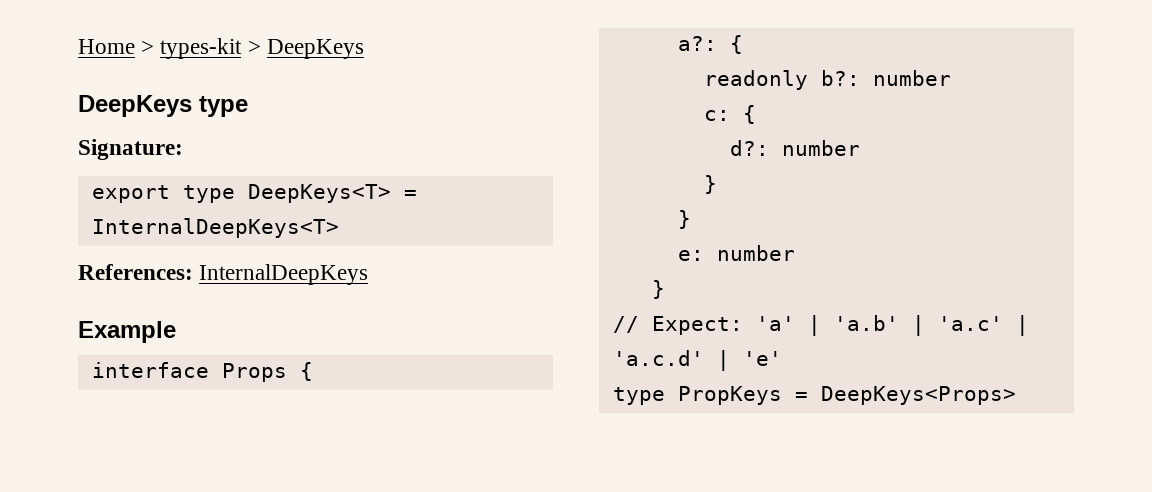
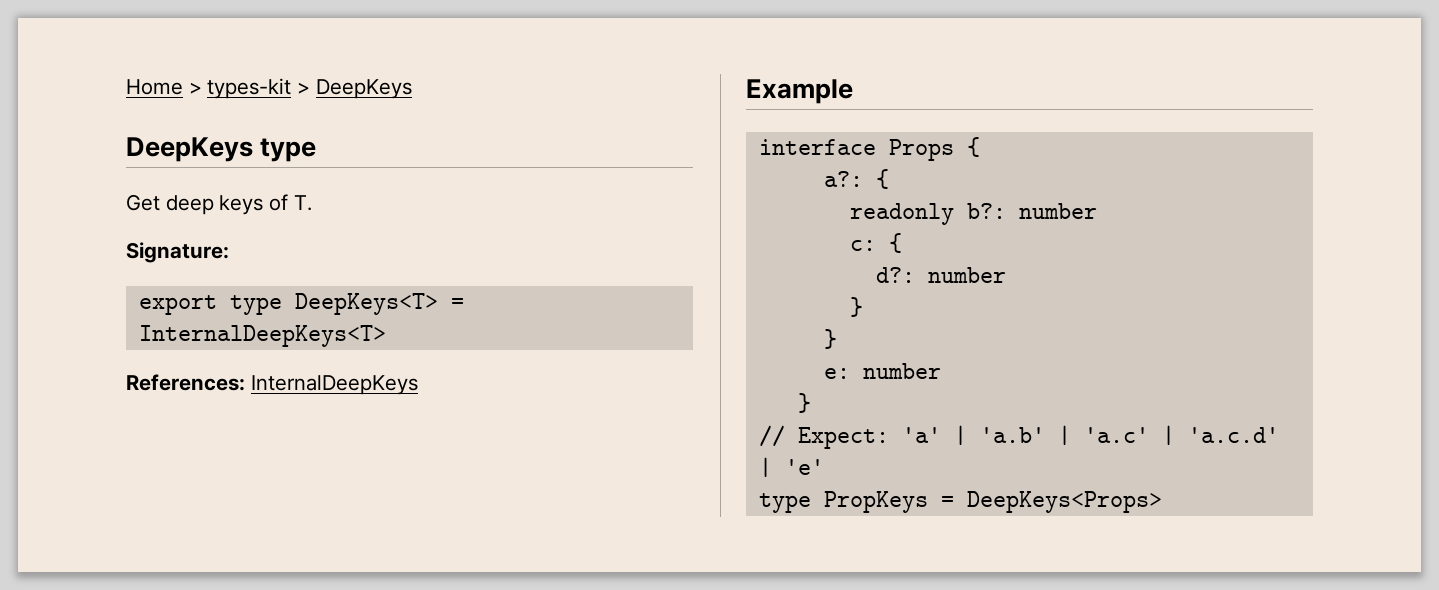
+ Get deep keys of T.

